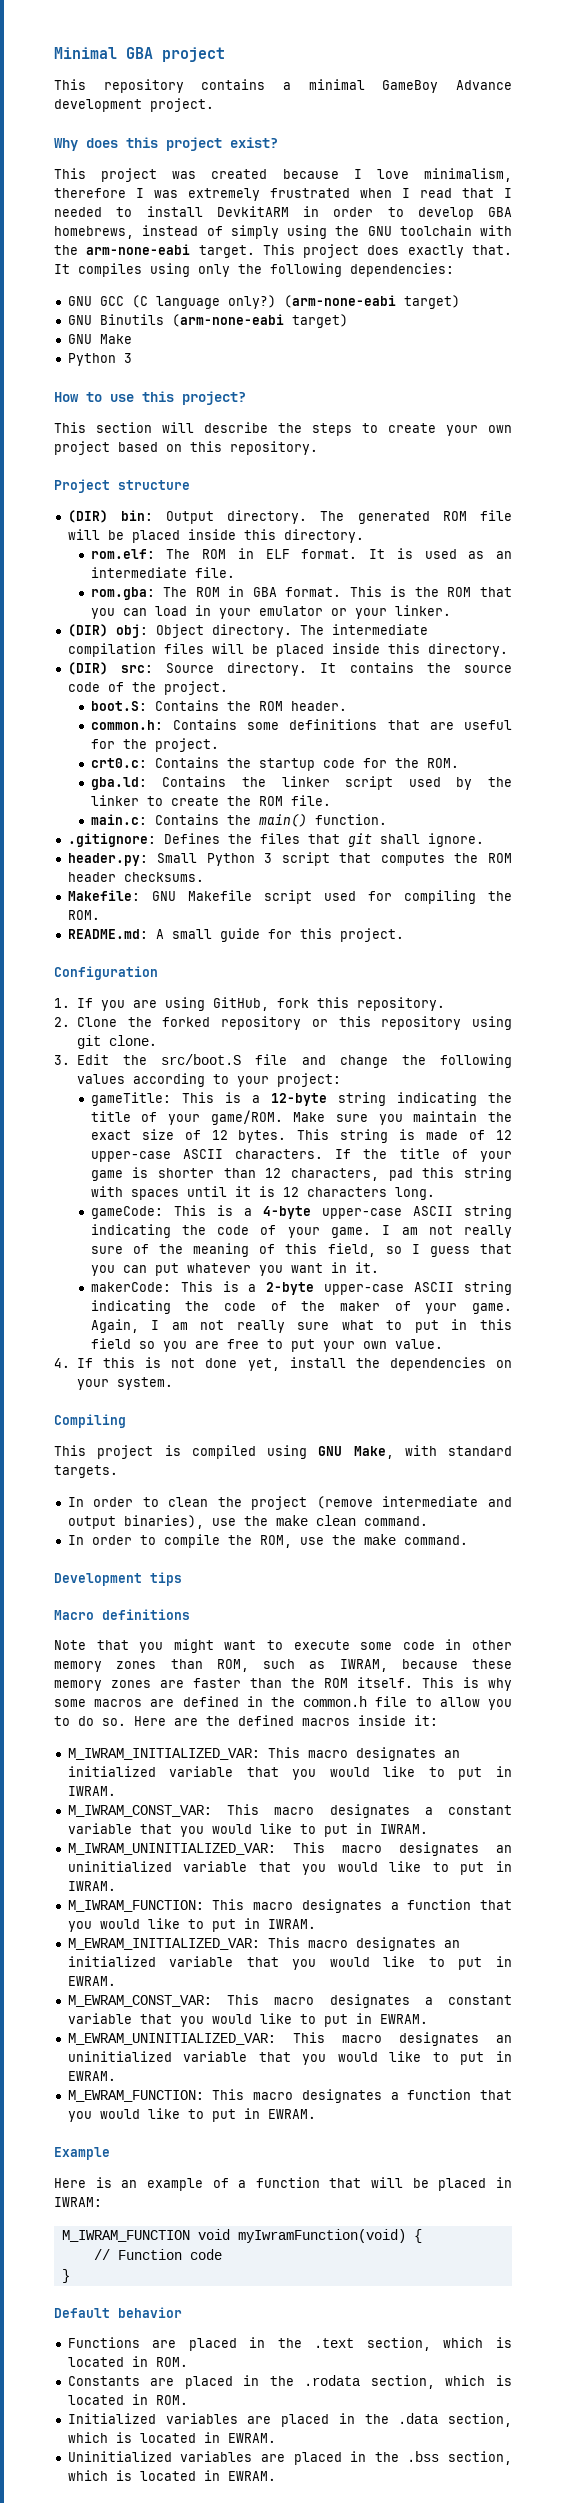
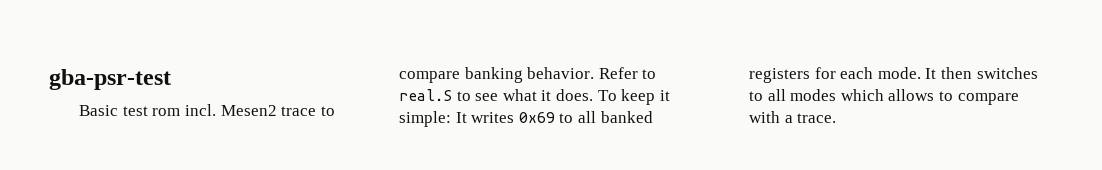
- Minimal GBA project
- This repository contains a minimal GameBoy Advance development project.
- Why does this project exist?
- This project was created because I love minimalism, therefore I was extremely frustrated when I read that I needed to install DevkitARM in order to develop GBA homebrews, instead of simply using the GNU toolchain with the arm-none-eabi target. This project does exactly that. It compiles using only the following dependencies:
- GNU GCC (C language only?) (arm-none-eabi target)
- GNU Binutils (arm-none-eabi target)
- GNU Make
- Python 3
- How to use this project?
- This section will describe the steps to create your own project based on this repository.
- Project structure
- (DIR) bin: Output directory. The generated ROM file will be placed inside this directory.
- rom.elf: The ROM in ELF format. It is used as an intermediate file.
- rom.gba: The ROM in GBA format. This is the ROM that you can load in your emulator or your linker.
- (DIR) obj: Object directory. The intermediate compilation files will be placed inside this directory.
- (DIR) src: Source directory. It contains the source code of the project.
- boot.S: Contains the ROM header.
- common.h: Contains some definitions that are useful for the project.
- crt0.c: Contains the startup code for the ROM.
- gba.ld: Contains the linker script used by the linker to create the ROM file.
- main.c: Contains the main() function.
- .gitignore: Defines the files that git shall ignore.
- header.py: Small Python 3 script that computes the ROM header checksums.
- Makefile: GNU Makefile script used for compiling the ROM.
- README.md: A small guide for this project.
- Configuration
- 1. If you are using GitHub, fork this repository.
- 2. Clone the forked repository or this repository using git clone.
- 3. Edit the src/boot.S file and change the following values according to your project:
- gameTitle: This is a 12-byte string indicating the title of your game/ROM. Make sure you maintain the exact size of 12 bytes. This string is made of 12 upper-case ASCII characters. If the title of your game is shorter than 12 characters, pad this string with spaces until it is 12 characters long.
- gameCode: This is a 4-byte upper-case ASCII string indicating the code of your game. I am not really sure of the meaning of this field, so I guess that you can put whatever you want in it.
- makerCode: This is a 2-byte upper-case ASCII string indicating the code of the maker of your game. Again, I am not really sure what to put in this field so you are free to put your own value.
- 4. If this is not done yet, install the dependencies on your system.
- Compiling
- This project is compiled using GNU Make, with standard targets.
- In order to clean the project (remove intermediate and output binaries), use the make clean command.
- In order to compile the ROM, use the make command.
- Development tips
- Macro definitions
- Note that you might want to execute some code in other memory zones than ROM, such as IWRAM, because these memory zones are faster than the ROM itself. This is why some macros are defined in the common.h file to allow you to do so. Here are the defined macros inside it:
- M_IWRAM_INITIALIZED_VAR: This macro designates an initialized variable that you would like to put in IWRAM.
- M_IWRAM_CONST_VAR: This macro designates a constant variable that you would like to put in IWRAM.
- M_IWRAM_UNINITIALIZED_VAR: This macro designates an uninitialized variable that you would like to put in IWRAM.
- M_IWRAM_FUNCTION: This macro designates a function that you would like to put in IWRAM.
- M_EWRAM_INITIALIZED_VAR: This macro designates an initialized variable that you would like to put in EWRAM.
- M_EWRAM_CONST_VAR: This macro designates a constant variable that you would like to put in EWRAM.
- M_EWRAM_UNINITIALIZED_VAR: This macro designates an uninitialized variable that you would like to put in EWRAM.
- M_EWRAM_FUNCTION: This macro designates a function that you would like to put in EWRAM.
- Example
- Here is an example of a function that will be placed in IWRAM:
- M_IWRAM_FUNCTION void myIwramFunction(void) {
- // Function code
- }
- Default behavior
- Functions are placed in the .text section, which is located in ROM.
- Constants are placed in the .rodata section, which is located in ROM.
- Initialized variables are placed in the .data section, which is located in EWRAM.
- Uninitialized variables are placed in the .bss section, which is located in EWRAM.
+ gba-psr-test
+ Basic test rom incl. Mesen2 trace to compare banking behavior. Refer to real.S to see what it does. To keep it simple: It writes 0x69 to all banked registers for each mode. It then switches to all modes which allows to compare with a trace.

